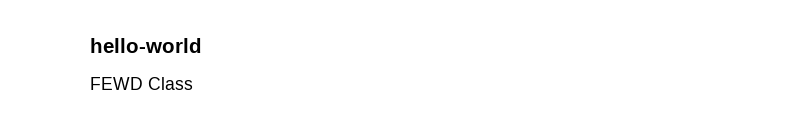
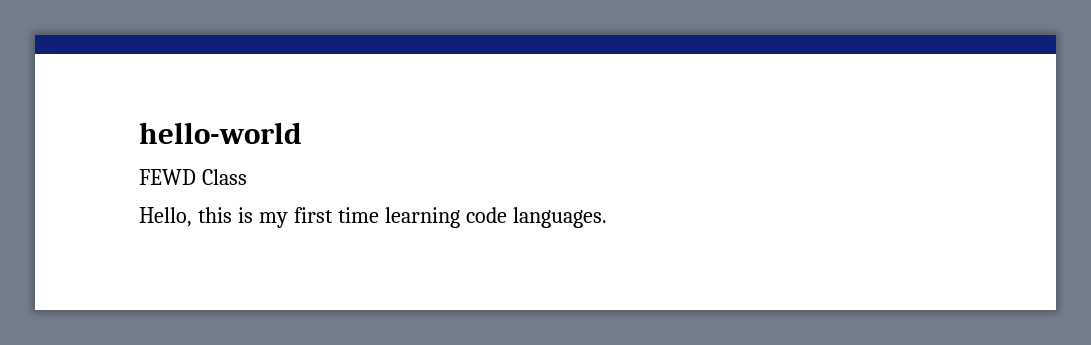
+ Hello, this is my first time learning code languages.

